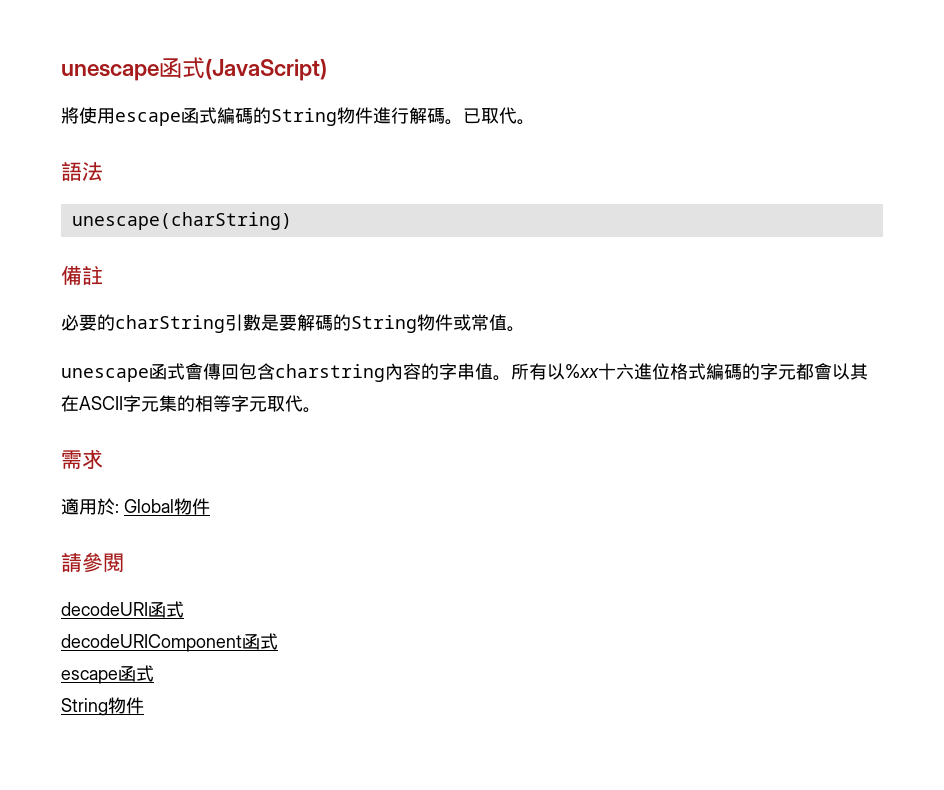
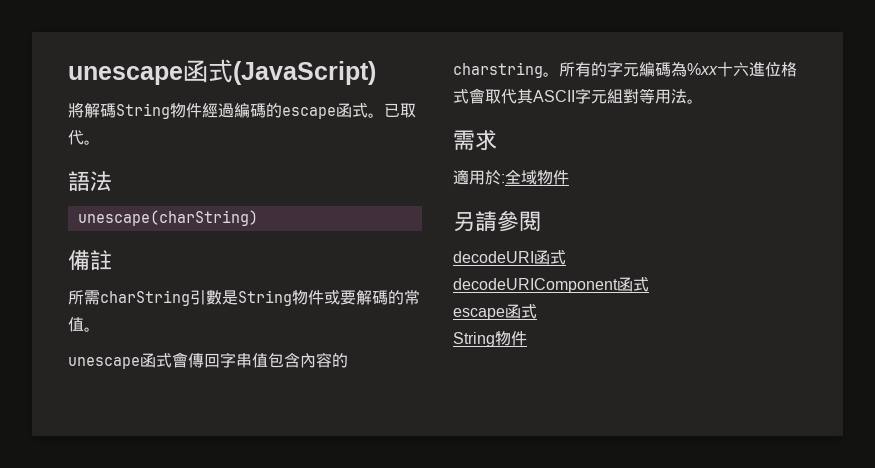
- 將使用escape函式編碼的String物件進行解碼。
+ 將解碼String物件經過編碼的escape函式。
- 必要的charString引數是要解碼的String物件或常值。
+ 所需charString引數是String物件或要解碼的常值。
- unescape函式會傳回包含charstring內容的字串值。所有以%xx十六進位格式編碼的字元都會以其在ASCII字元集的相等字元取代。
+ unescape函式會傳回字串值包含內容的charstring。所有的字元編碼為%xx十六進位格式會取代其ASCII字元組對等用法。
- 適用於: Global物件
+ 適用於:全域物件
- 請參閱
+ 另請參閱

